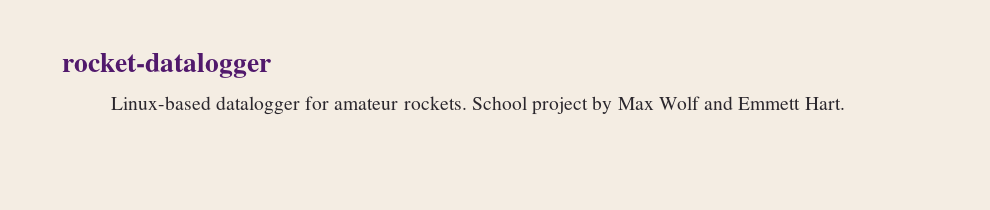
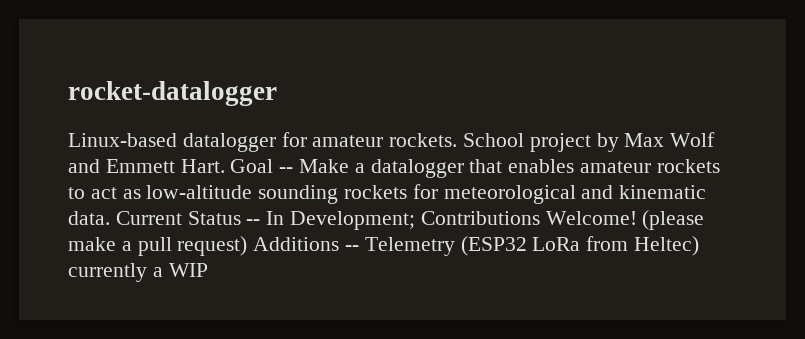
+ Goal -- Make a datalogger that enables amateur rockets to act as low-altitude sounding rockets for meteorological and kinematic data. Current Status -- In Development; Contributions Welcome! (please make a pull request) Additions -- Telemetry (ESP32 LoRa from Heltec) currently a WIP

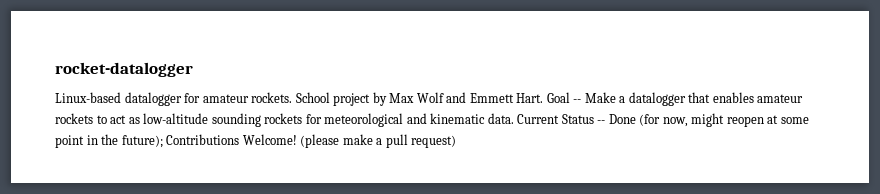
- Current Status -- In Development; Contributions Welcome!
+ Current Status -- Done (for now, might reopen at some point in the future); Contributions Welcome!
- (please make a pull request) Additions -- Telemetry (ESP32 LoRa from Heltec) currently a WIP
+ (please make a pull request)

